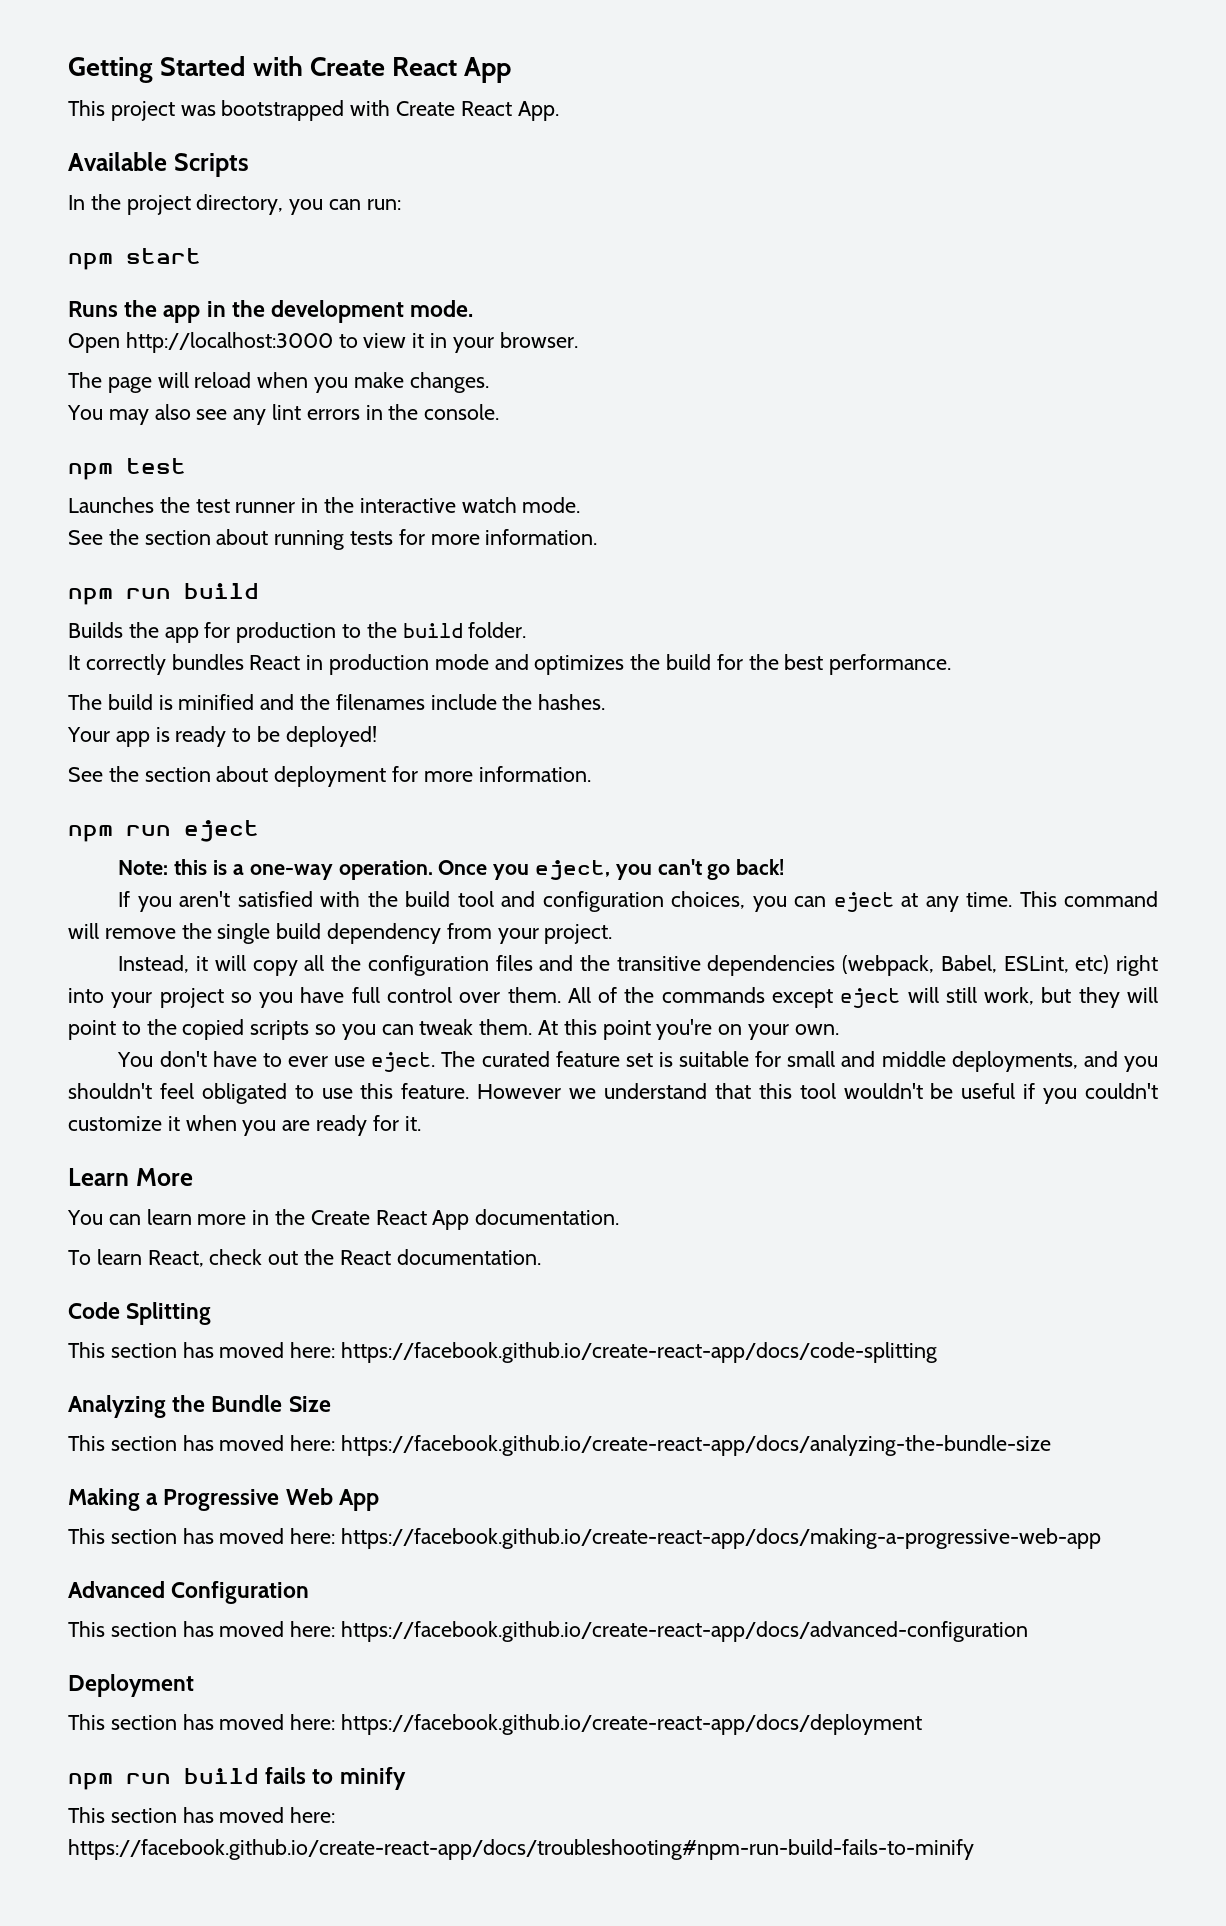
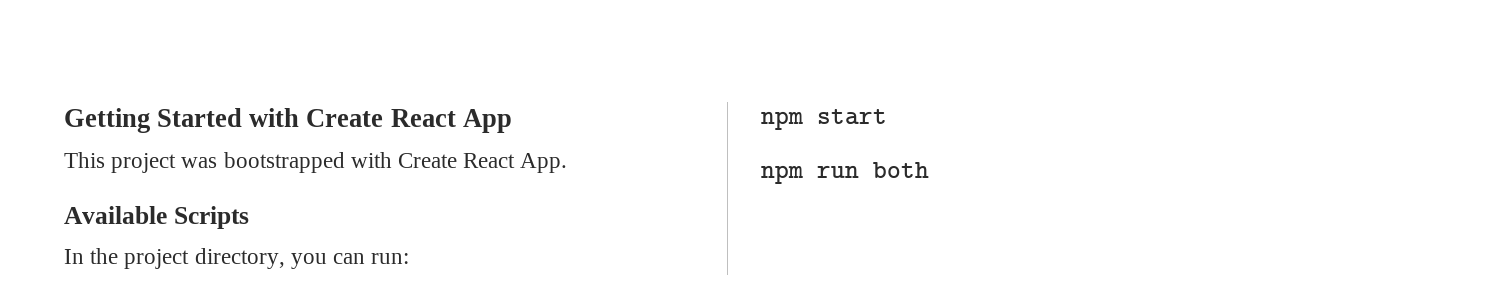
- Runs the app in the development mode.
- Open http://localhost:3000 to view it in your browser.
- The page will reload when you make changes.
- You may also see any lint errors in the console.
- npm test
- Launches the test runner in the interactive watch mode.
- See the section about running tests for more information.
- npm run build
- Builds the app for production to the build folder.
- It correctly bundles React in production mode and optimizes the build for the best performance.
- The build is minified and the filenames include the hashes.
- Your app is ready to be deployed!
- See the section about deployment for more information.
- npm run eject
- Note: this is a one-way operation. Once you eject, you can't go back!
- If you aren't satisfied with the build tool and configuration choices, you can eject at any time. This command will remove the single build dependency from your project.
- Instead, it will copy all the configuration files and the transitive dependencies (webpack, Babel, ESLint, etc) right into your project so you have full control over them. All of the commands except eject will still work, but they will point to the copied scripts so you can tweak them. At this point you're on your own.
- You don't have to ever use eject. The curated feature set is suitable for small and middle deployments, and you shouldn't feel obligated to use this feature. However we understand that this tool wouldn't be useful if you couldn't customize it when you are ready for it.
- Learn More
- You can learn more in the Create React App documentation.
- To learn React, check out the React documentation.
- Code Splitting
- This section has moved here: https://facebook.github.io/create-react-app/docs/code-splitting
- Analyzing the Bundle Size
- This section has moved here: https://facebook.github.io/create-react-app/docs/analyzing-the-bundle-size
- Making a Progressive Web App
- This section has moved here: https://facebook.github.io/create-react-app/docs/making-a-progressive-web-app
- Advanced Configuration
- This section has moved here: https://facebook.github.io/create-react-app/docs/advanced-configuration
- Deployment
- This section has moved here: https://facebook.github.io/create-react-app/docs/deployment
- npm run build fails to minify
- This section has moved here: https://facebook.github.io/create-react-app/docs/troubleshooting#npm-run-build-fails-to-minify
+ npm run both

